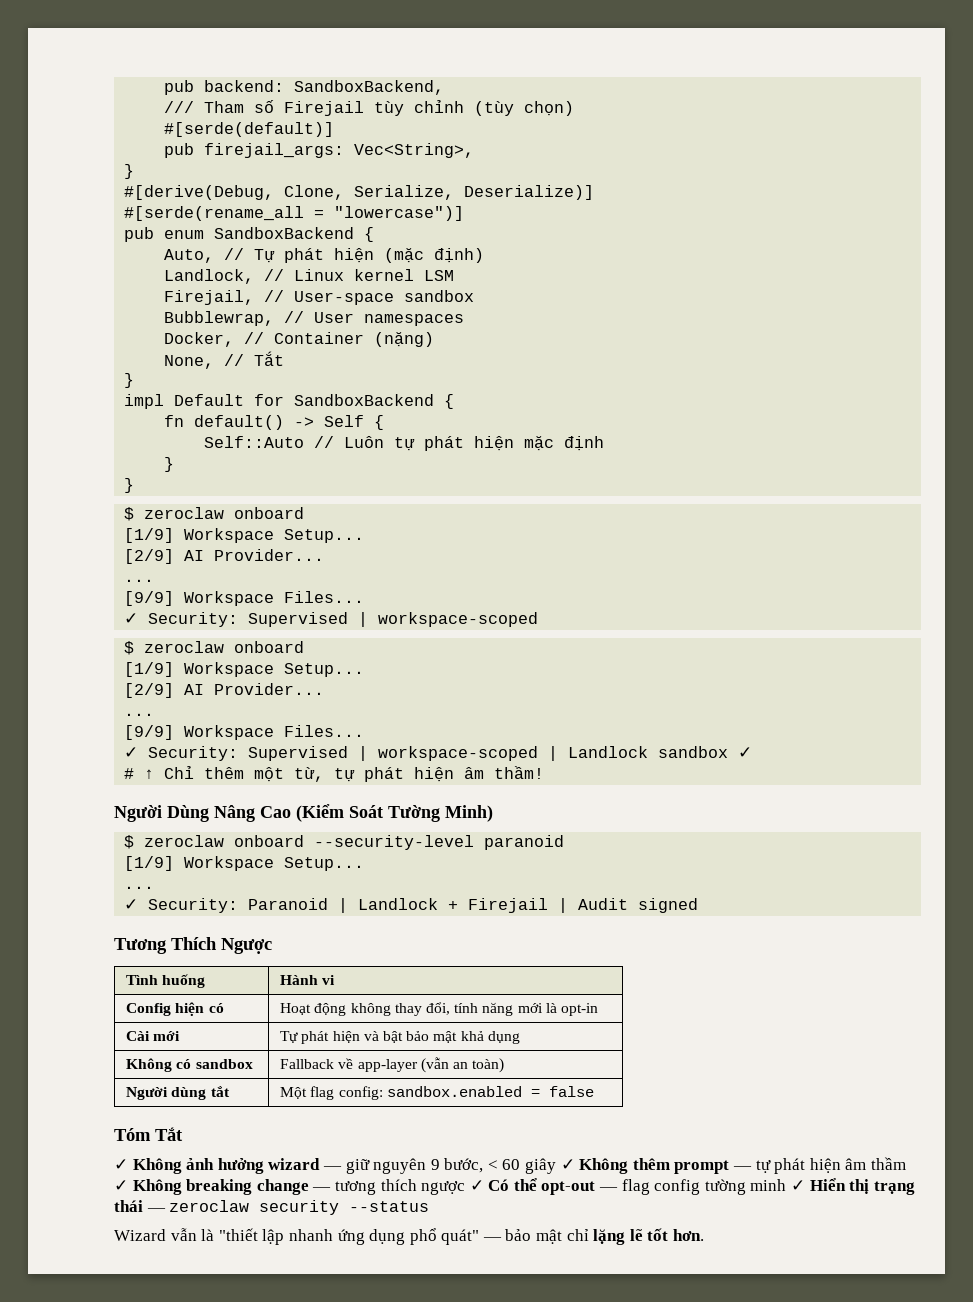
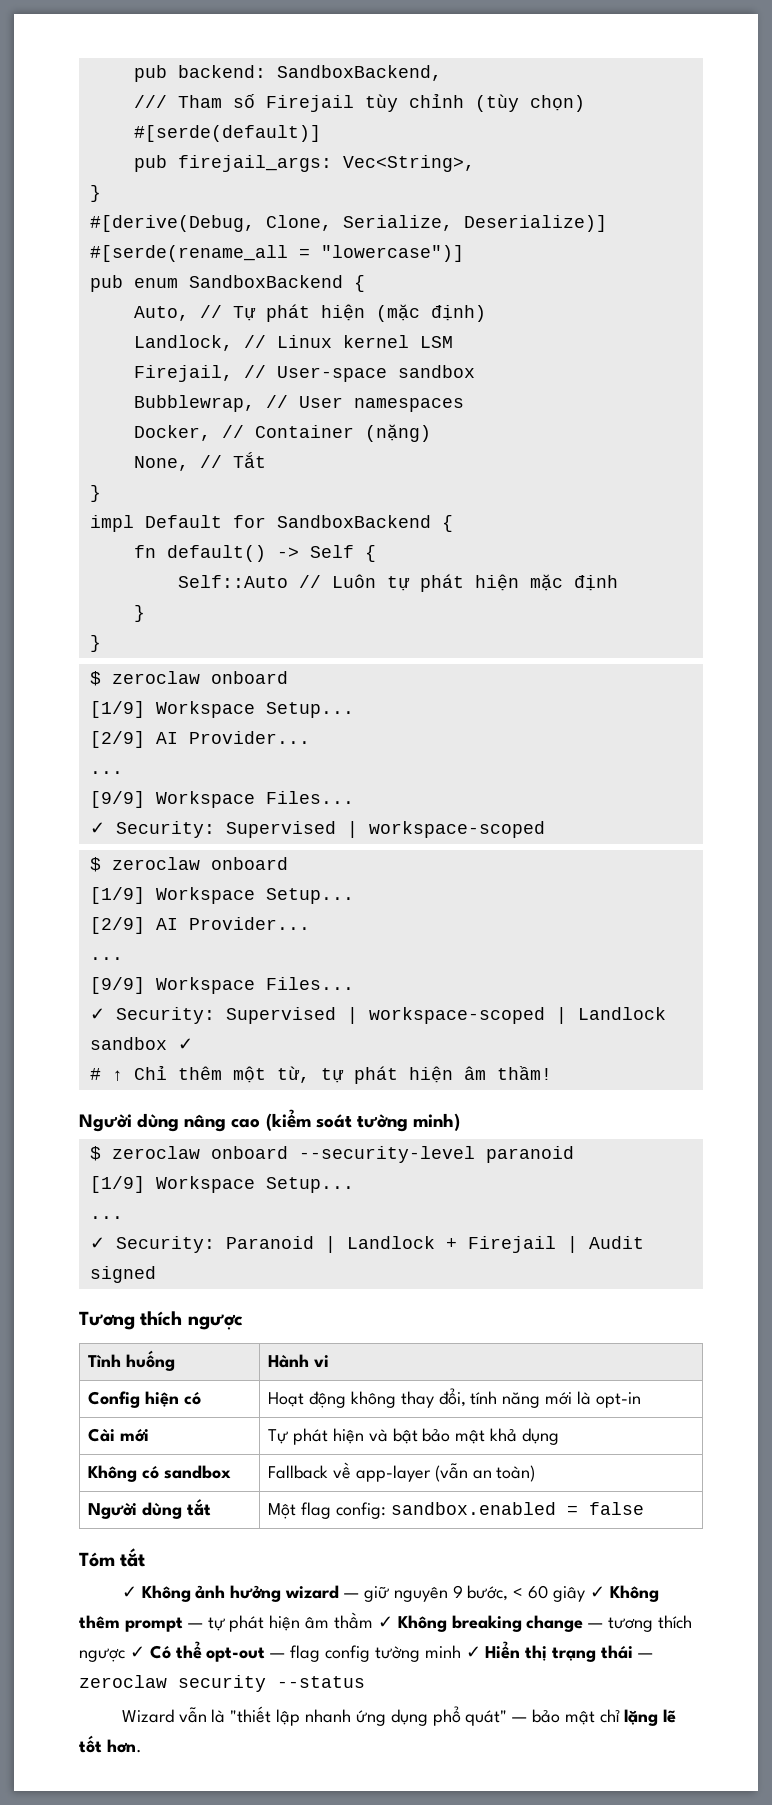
- Người Dùng Nâng Cao (Kiểm Soát Tường Minh)
+ Người dùng nâng cao (kiểm soát tường minh)
- Tương Thích Ngược
+ Tương thích ngược
- Tóm Tắt
+ Tóm tắt

